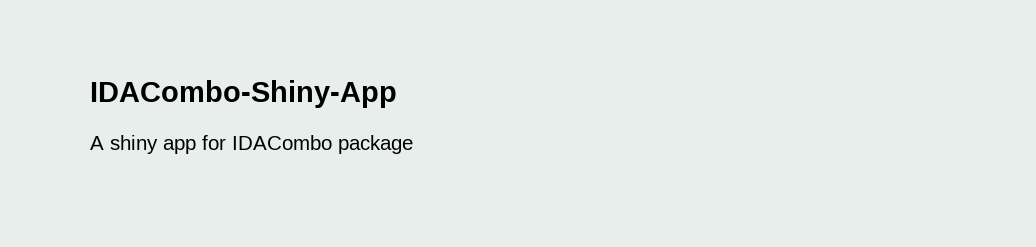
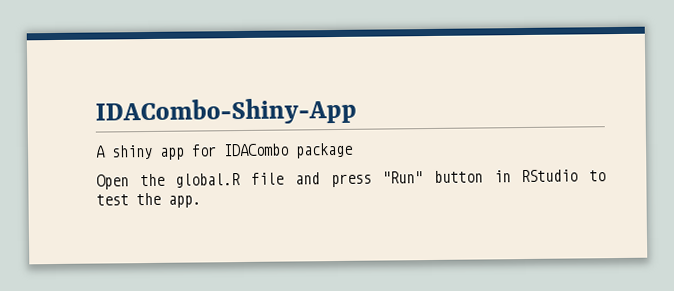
+ Open the global.R file and press "Run" button in RStudio to test the app.

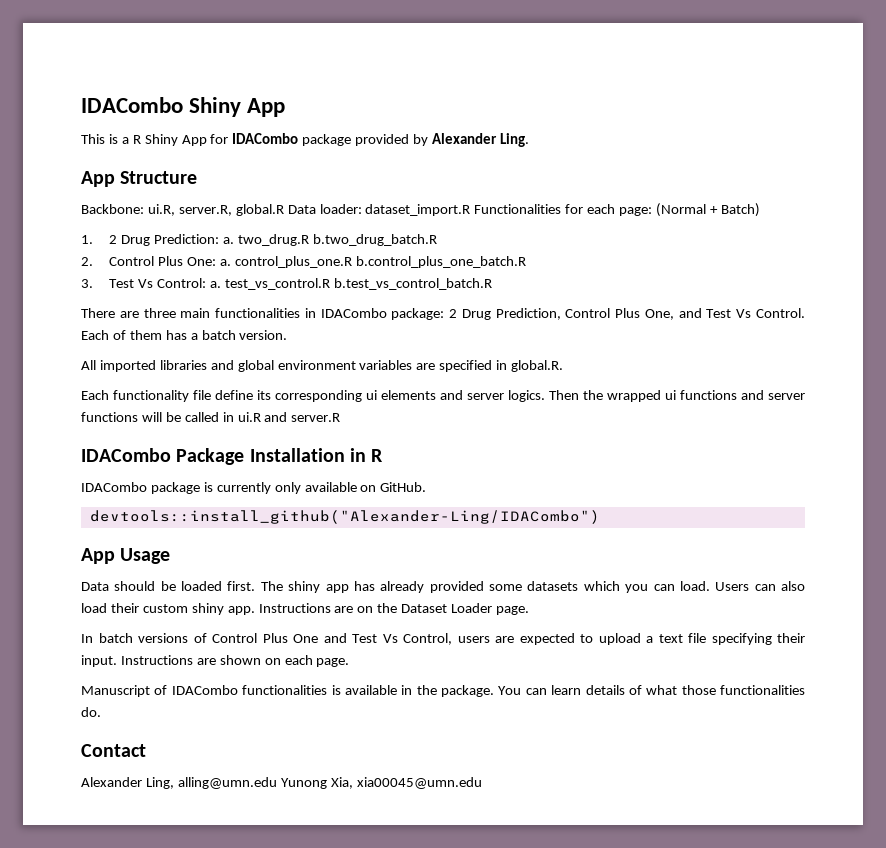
- IDACombo-Shiny-App
- A shiny app for IDACombo package
- Open the global.R file and press "Run" button in RStudio to test the app.
+ IDACombo Shiny App
+ This is a R Shiny App for IDACombo package provided by Alexander Ling.
+ App Structure
+ Backbone: ui.R, server.R, global.R Data loader: dataset_import.R Functionalities for each page: (Normal + Batch)
+ 1. 2 Drug Prediction: a. two_drug.R b.two_drug_batch.R
+ 2. Control Plus One: a. control_plus_one.R b.control_plus_one_batch.R
+ 3. Test Vs Control: a. test_vs_control.R b.test_vs_control_batch.R
+ There are three main functionalities in IDACombo package: 2 Drug Prediction, Control Plus One, and Test Vs Control. Each of them has a batch version.
+ All imported libraries and global environment variables are specified in global.R.
+ Each functionality file define its corresponding ui elements and server logics. Then the wrapped ui functions and server functions will be called in ui.R and server.R
+ IDACombo Package Installation in R
+ IDACombo package is currently only available on GitHub.
+ devtools::install_github("Alexander-Ling/IDACombo")
+ App Usage
+ Data should be loaded first. The shiny app has already provided some datasets which you can load. Users can also load their custom shiny app. Instructions are on the Dataset Loader page.
+ In batch versions of Control Plus One and Test Vs Control, users are expected to upload a text file specifying their input. Instructions are shown on each page.
+ Manuscript of IDACombo functionalities is available in the package. You can learn details of what those functionalities do.
+ Contact
+ Alexander Ling, alling@umn.edu Yunong Xia, xia00045@umn.edu

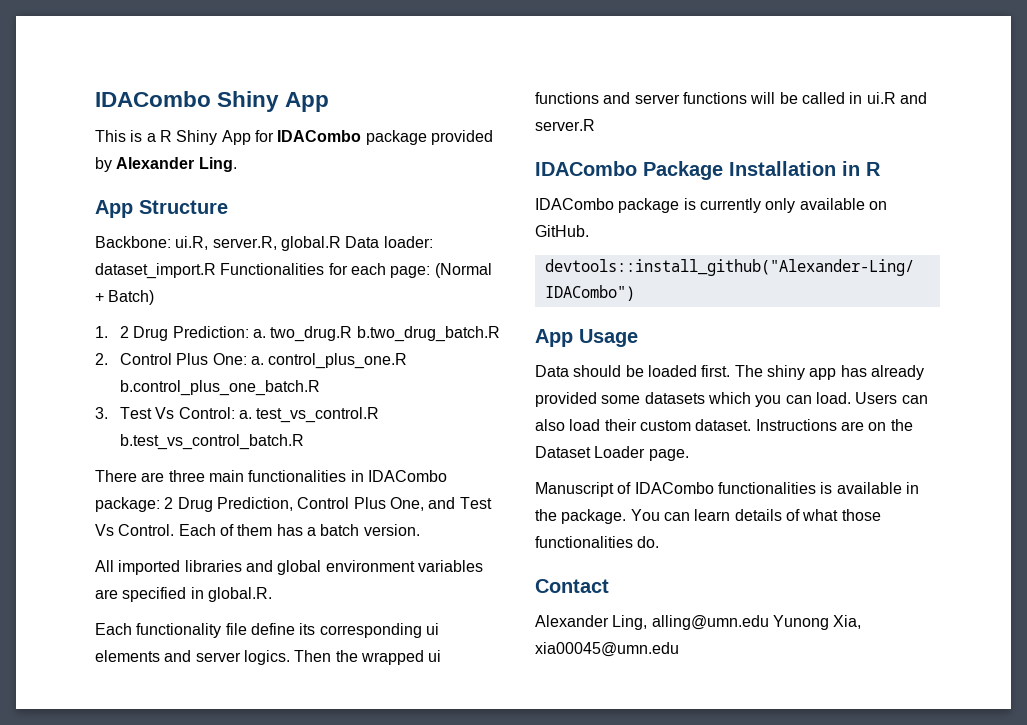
- Users can also load their custom shiny app.
+ Users can also load their custom dataset.
- In batch versions of Control Plus One and Test Vs Control, users are expected to upload a text file specifying their input. Instructions are shown on each page.

